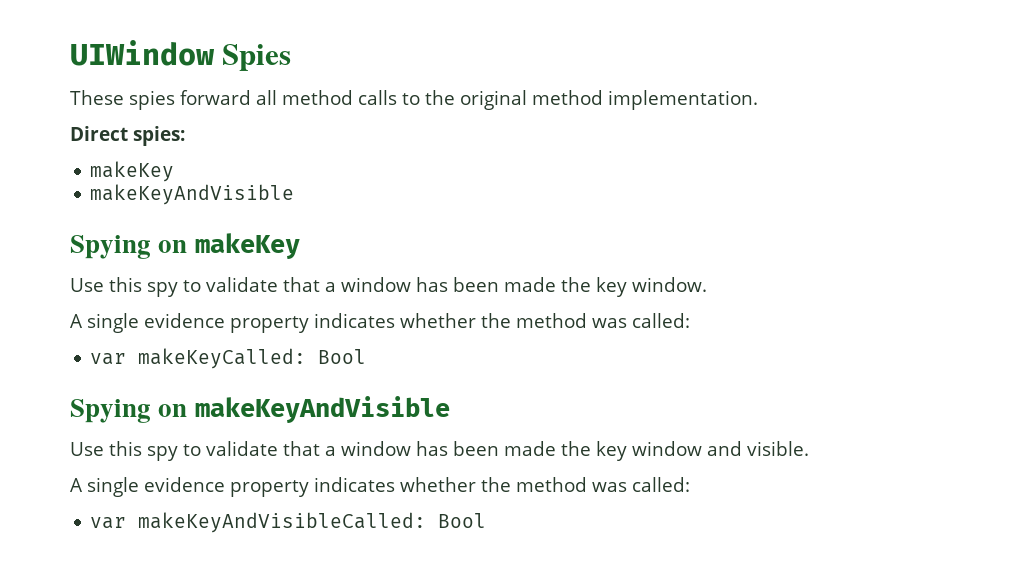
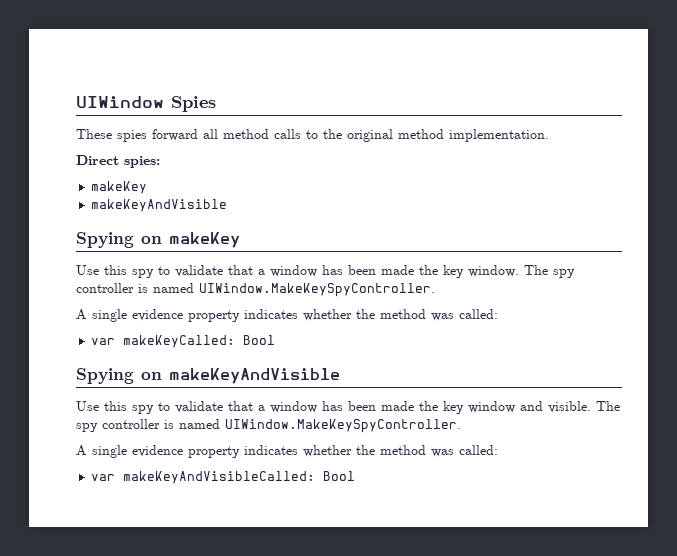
- Use this spy to validate that a window has been made the key window.
+ Use this spy to validate that a window has been made the key window. The spy controller is named UIWindow.MakeKeySpyController.
- Use this spy to validate that a window has been made the key window and visible.
+ Use this spy to validate that a window has been made the key window and visible. The spy controller is named UIWindow.MakeKeySpyController.

